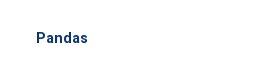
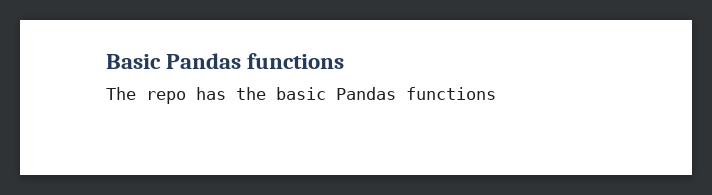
- Pandas
+ Basic Pandas functions
+ The repo has the basic Pandas functions

